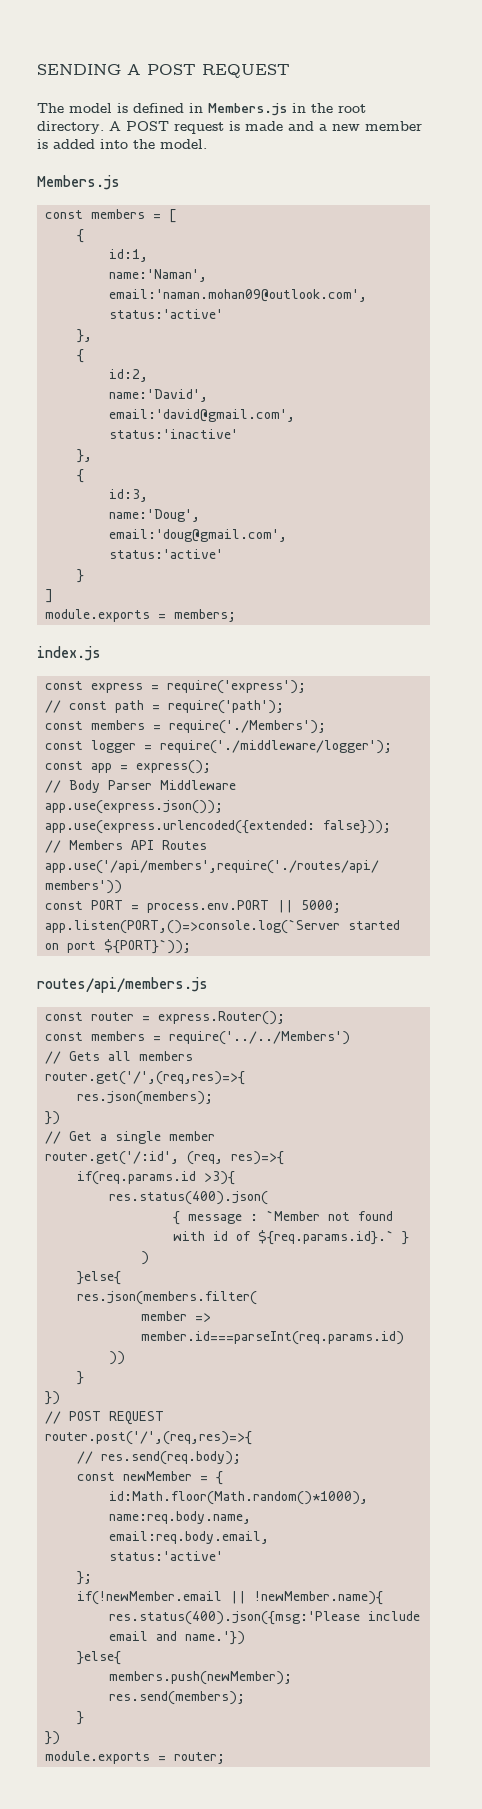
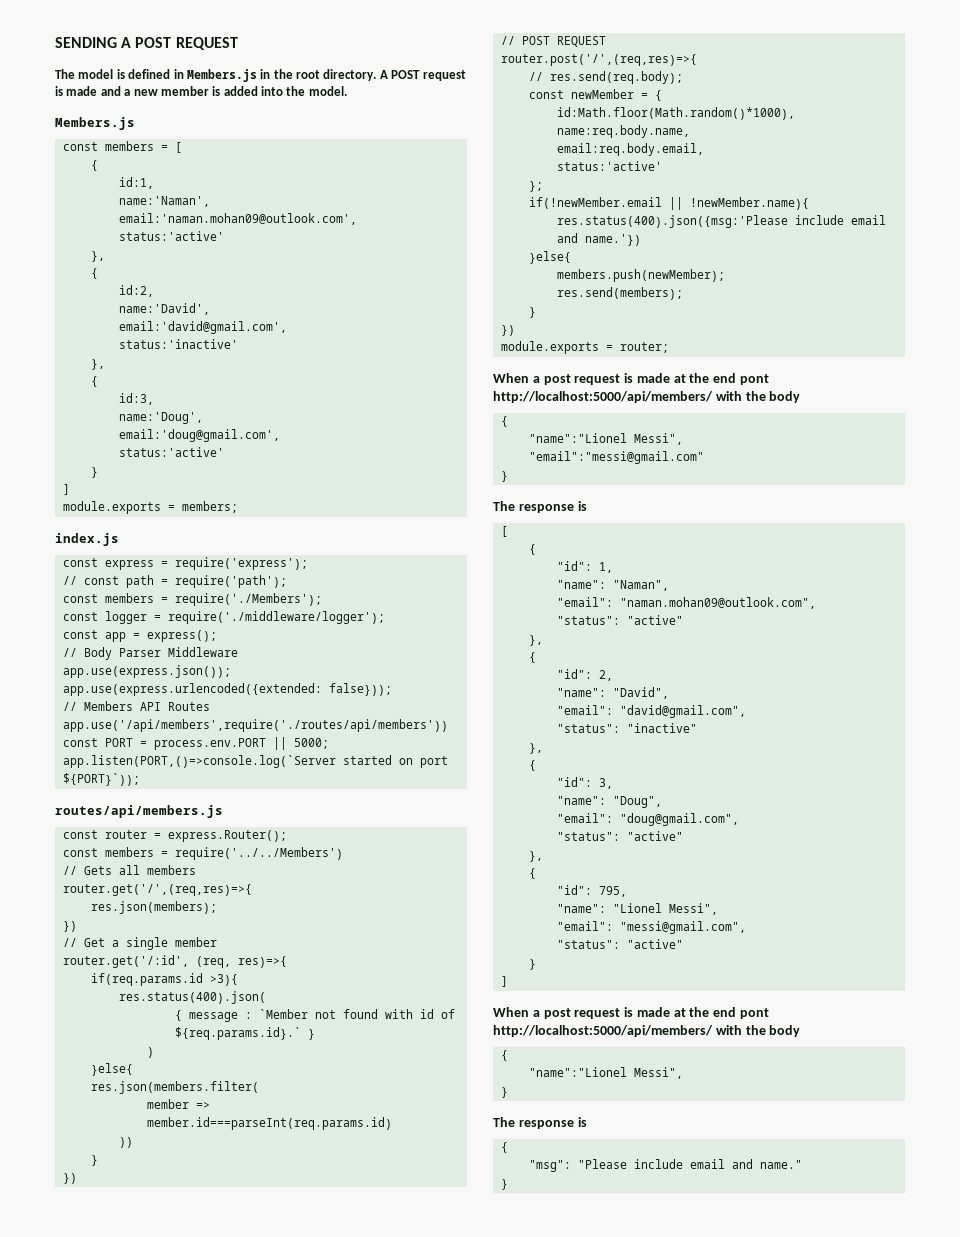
  module.exports = router;
+ When a post request is made at the end pont http://localhost:5000/api/members/ with the body
+ {
+ "name":"Lionel Messi",
+ "email":"messi@gmail.com"
+ }
+ The response is
+ [
+ {
+ "id": 1,
+ "name": "Naman",
+ "email": "naman.mohan09@outlook.com",
+ "status": "active"
+ },
+ {
+ "id": 2,
+ "name": "David",
+ "email": "david@gmail.com",
+ "status": "inactive"
+ },
+ {
+ "id": 3,
+ "name": "Doug",
+ "email": "doug@gmail.com",
+ "status": "active"
+ },
+ {
+ "id": 795,
+ "name": "Lionel Messi",
+ "email": "messi@gmail.com",
+ "status": "active"
+ }
+ ]
+ When a post request is made at the end pont http://localhost:5000/api/members/ with the body
+ {
+ "name":"Lionel Messi",
+ }
+ The response is
+ {
+ "msg": "Please include email and name."
+ }

